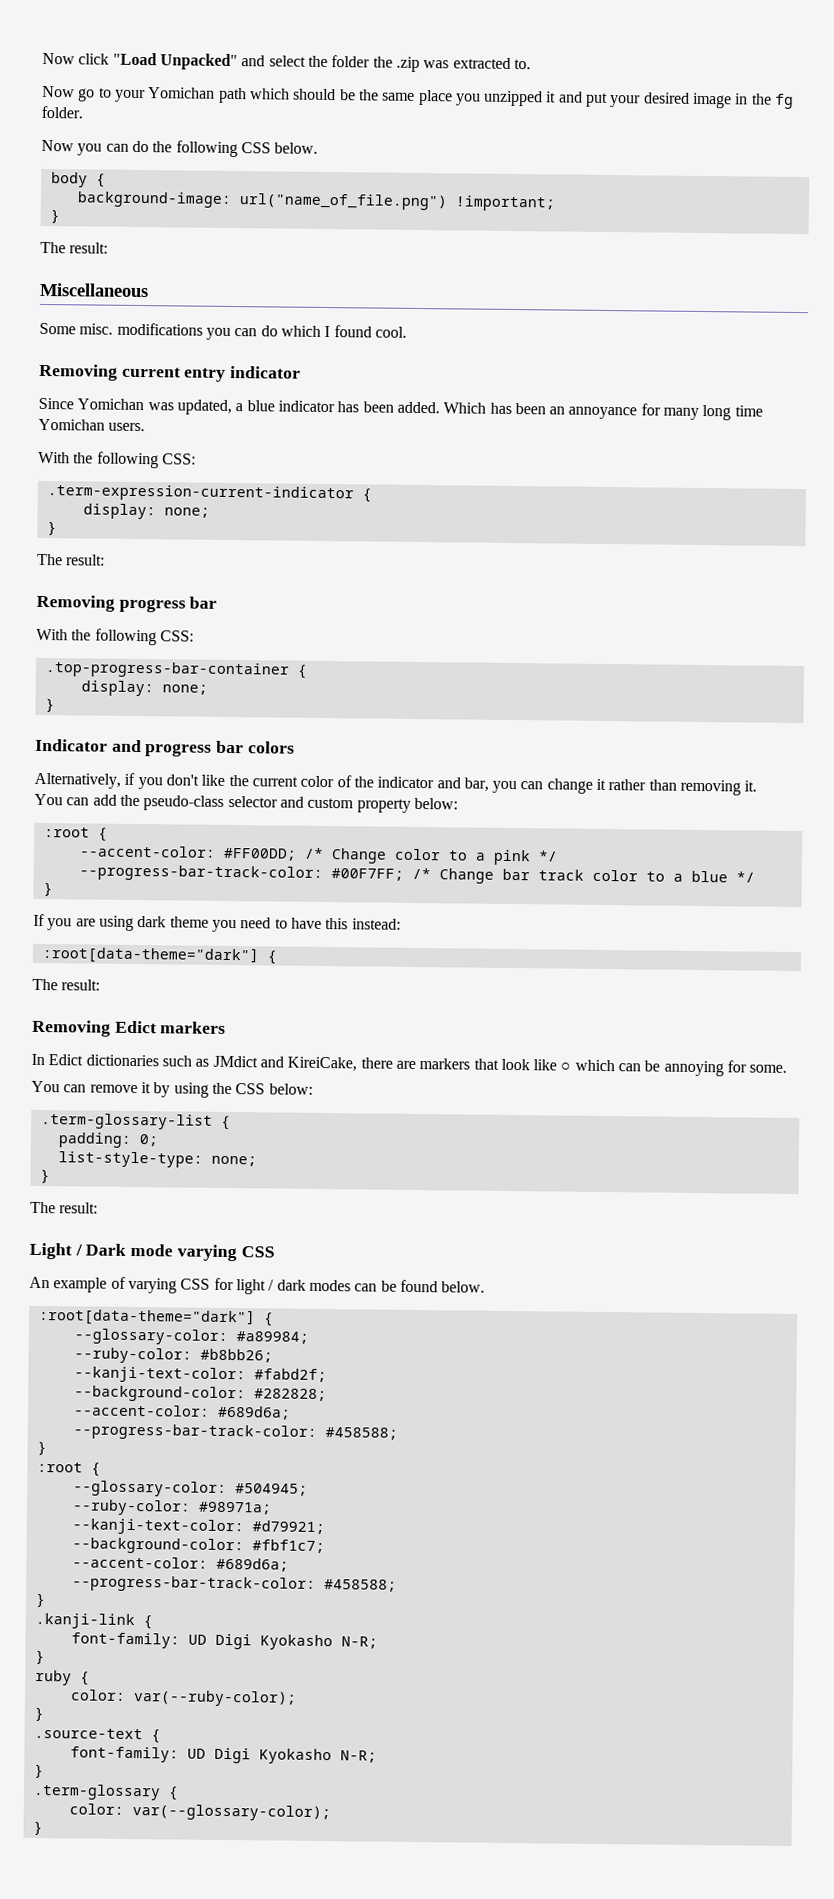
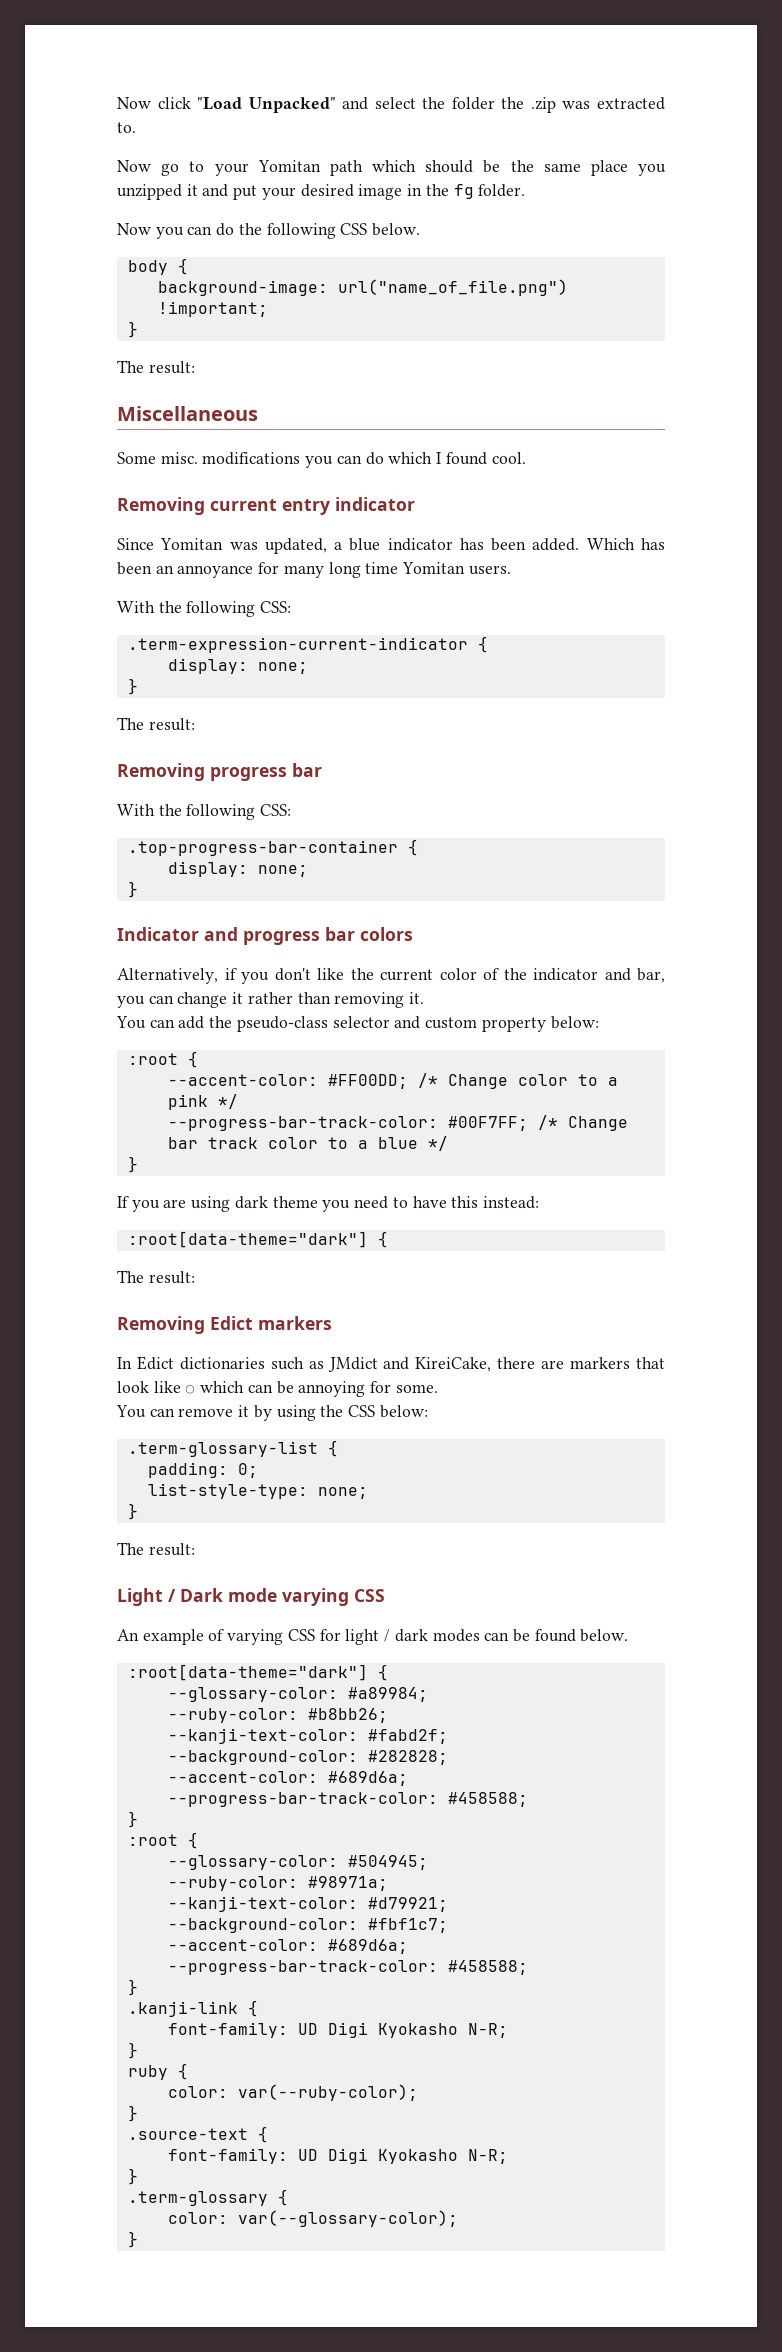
- Now go to your Yomichan path which should be the same place you unzipped it and put your desired image in the fg folder.
+ Now go to your Yomitan path which should be the same place you unzipped it and put your desired image in the fg folder.
- Since Yomichan was updated, a blue indicator has been added.
+ Since Yomitan was updated, a blue indicator has been added.
- Which has been an annoyance for many long time Yomichan users.
+ Which has been an annoyance for many long time Yomitan users.

